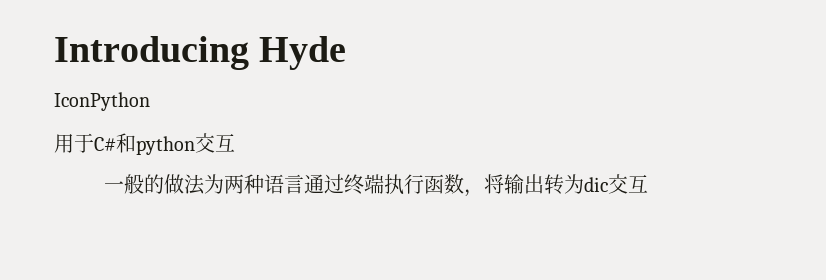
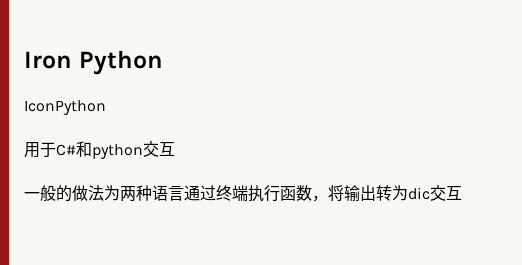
- Introducing Hyde
+ Iron Python

